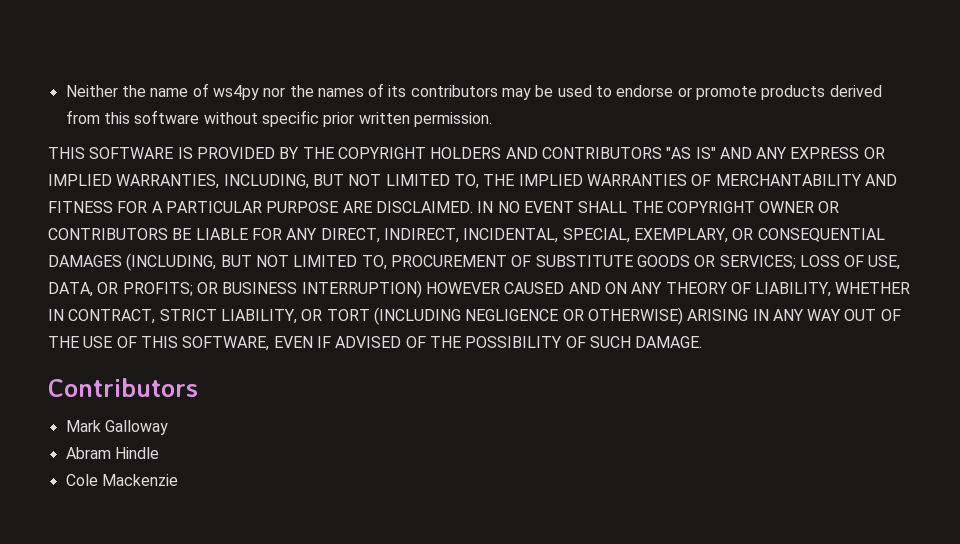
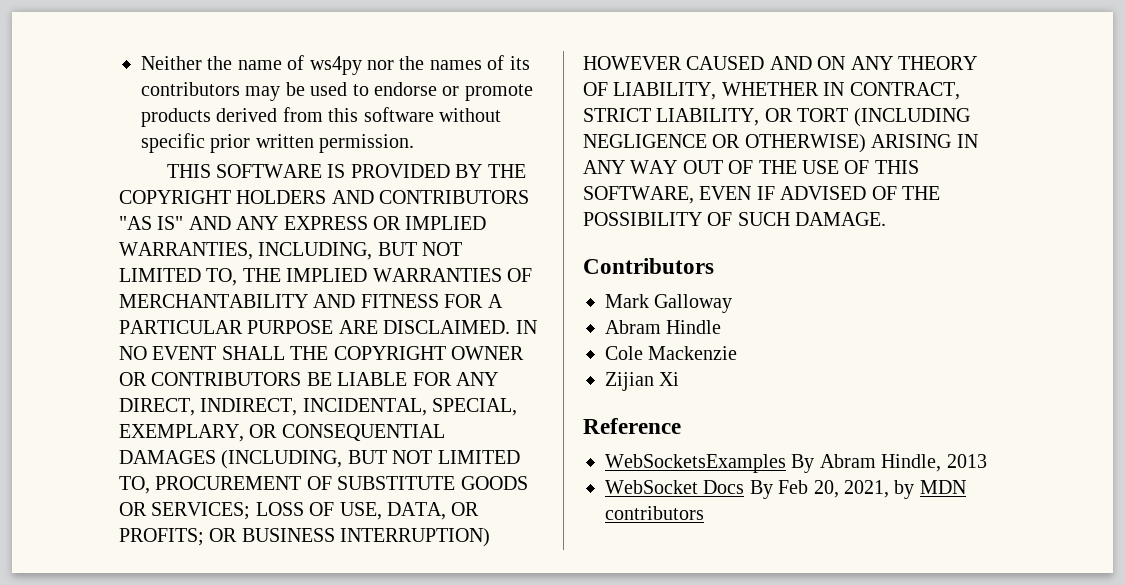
+ Zijian Xi
+ Reference
+ WebSocketsExamples By Abram Hindle, 2013
+ WebSocket Docs By Feb 20, 2021, by MDN contributors

